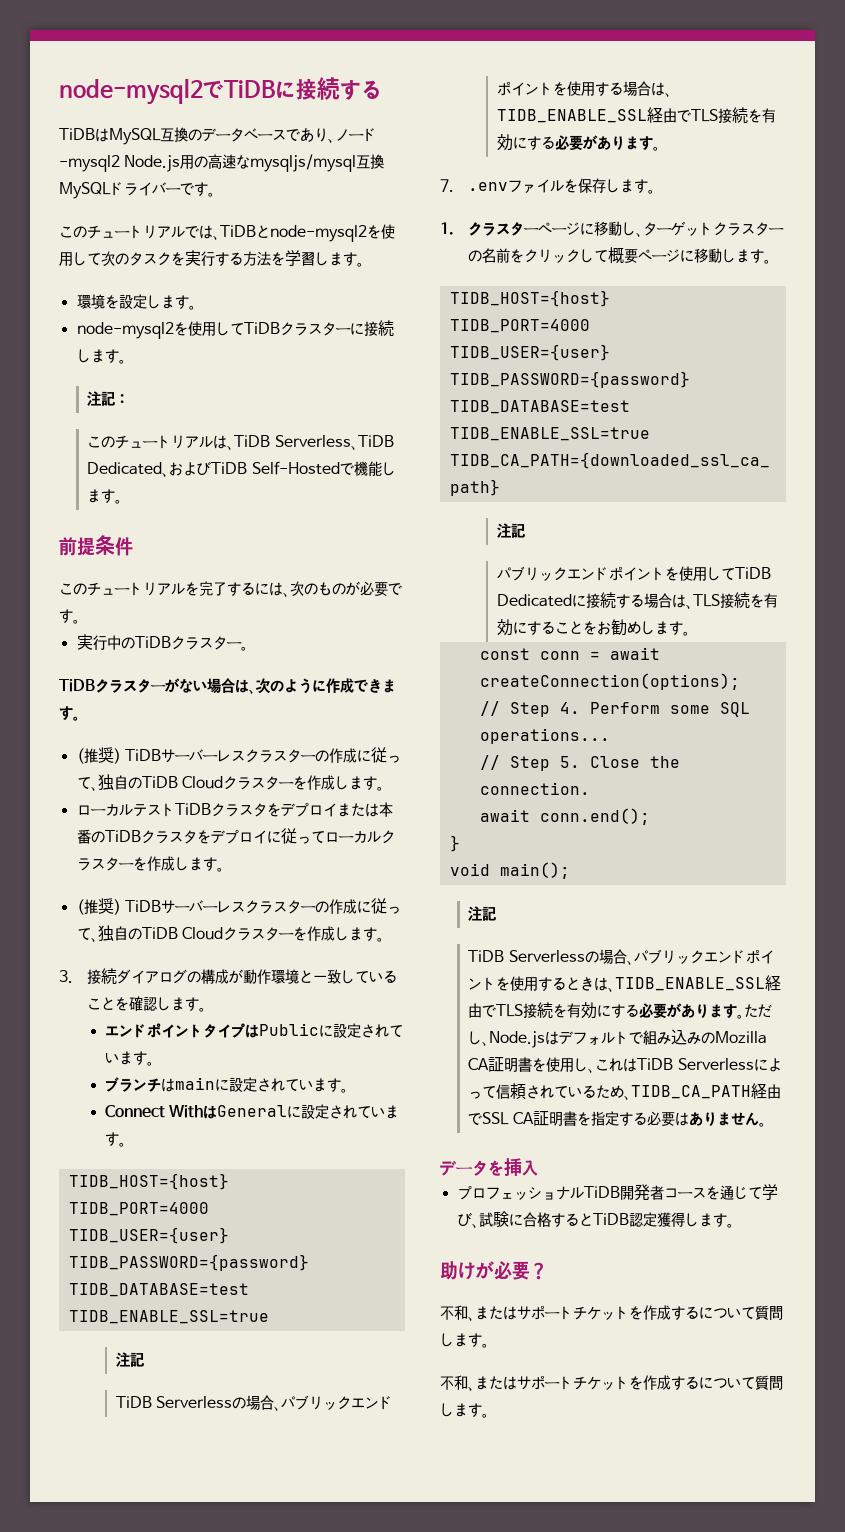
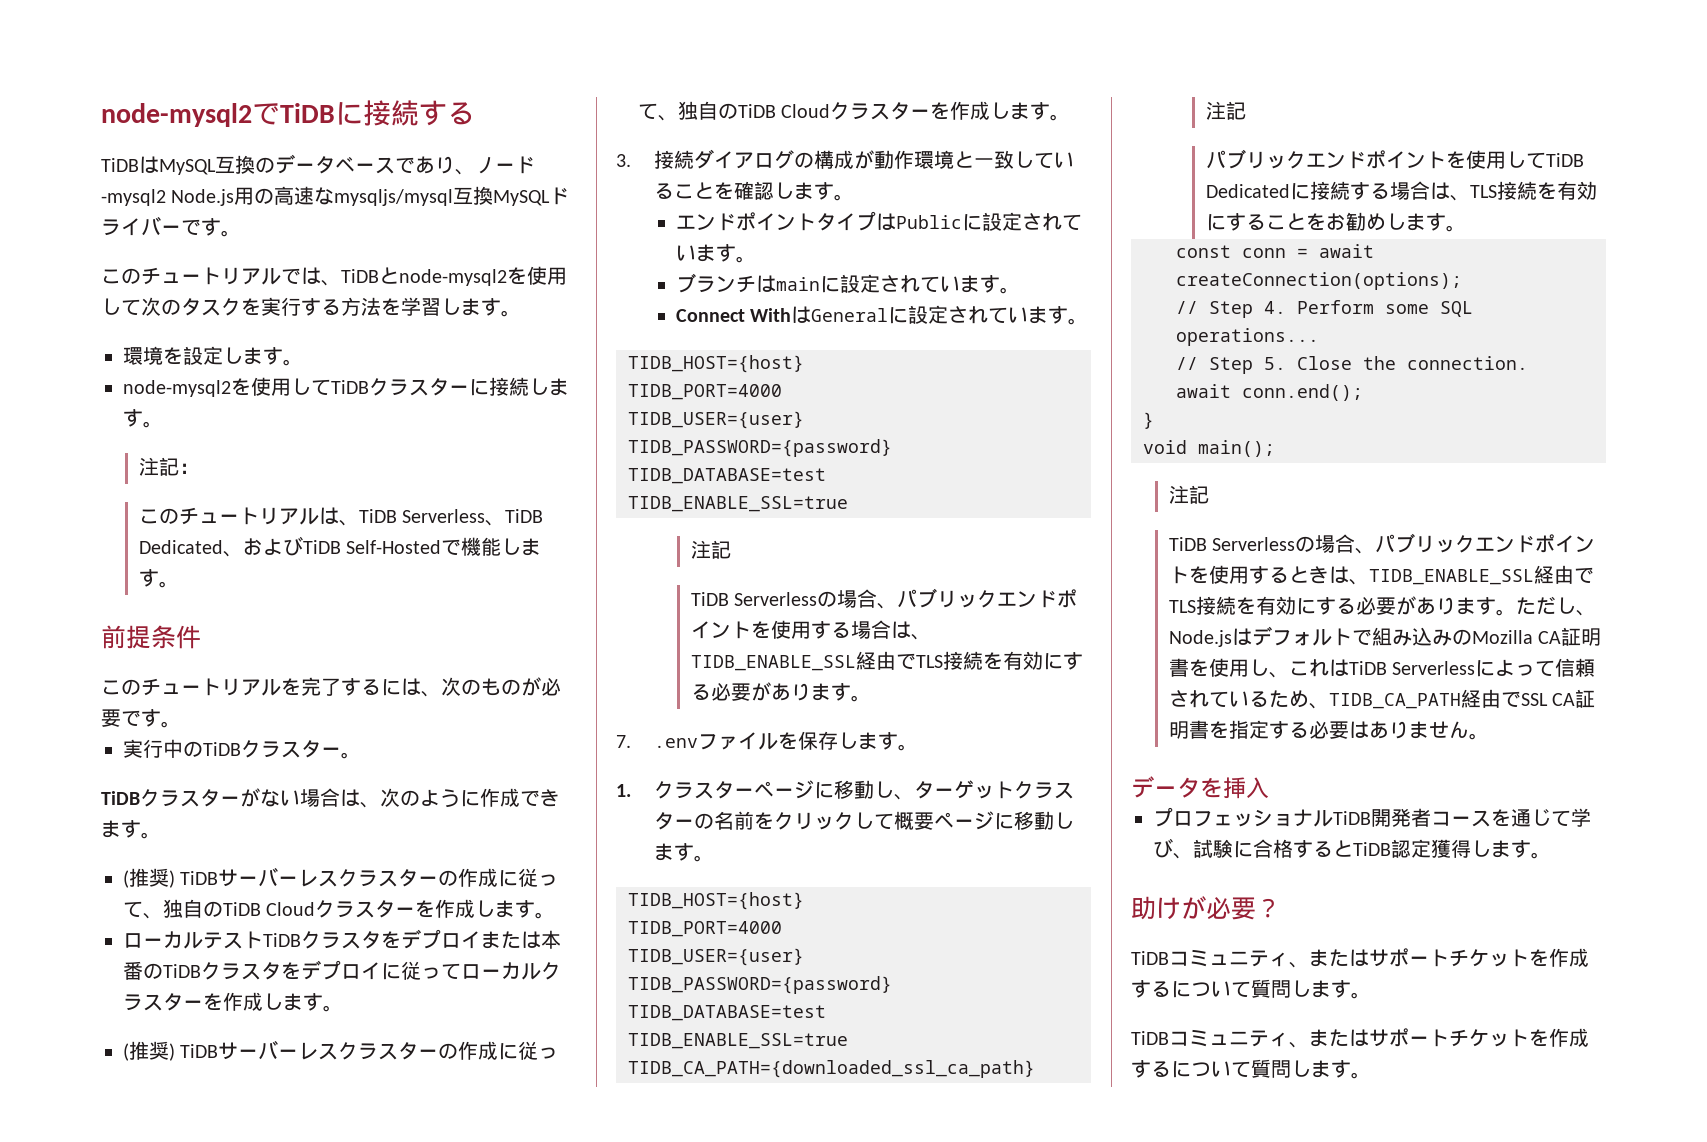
  助けが必要？
- 不和、またはサポートチケットを作成するについて質問します。
- 不和、またはサポートチケットを作成するについて質問します。
+ TiDBコミュニティ、またはサポートチケットを作成するについて質問します。
+ TiDBコミュニティ、またはサポートチケットを作成するについて質問します。

